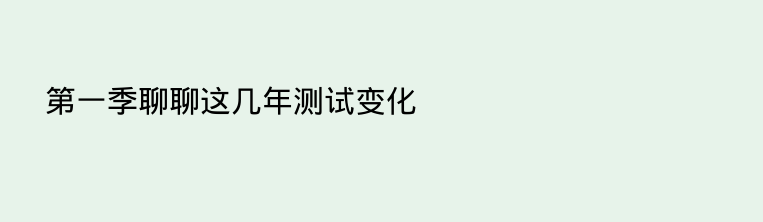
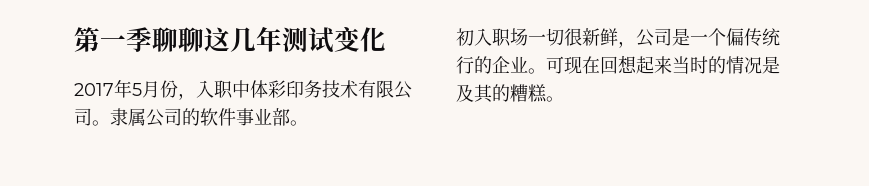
+ 2017年5月份，入职中体彩印务技术有限公司。隶属公司的软件事业部。
+ 初入职场一切很新鲜，公司是一个偏传统行的企业。可现在回想起来当时的情况是及其的糟糕。

